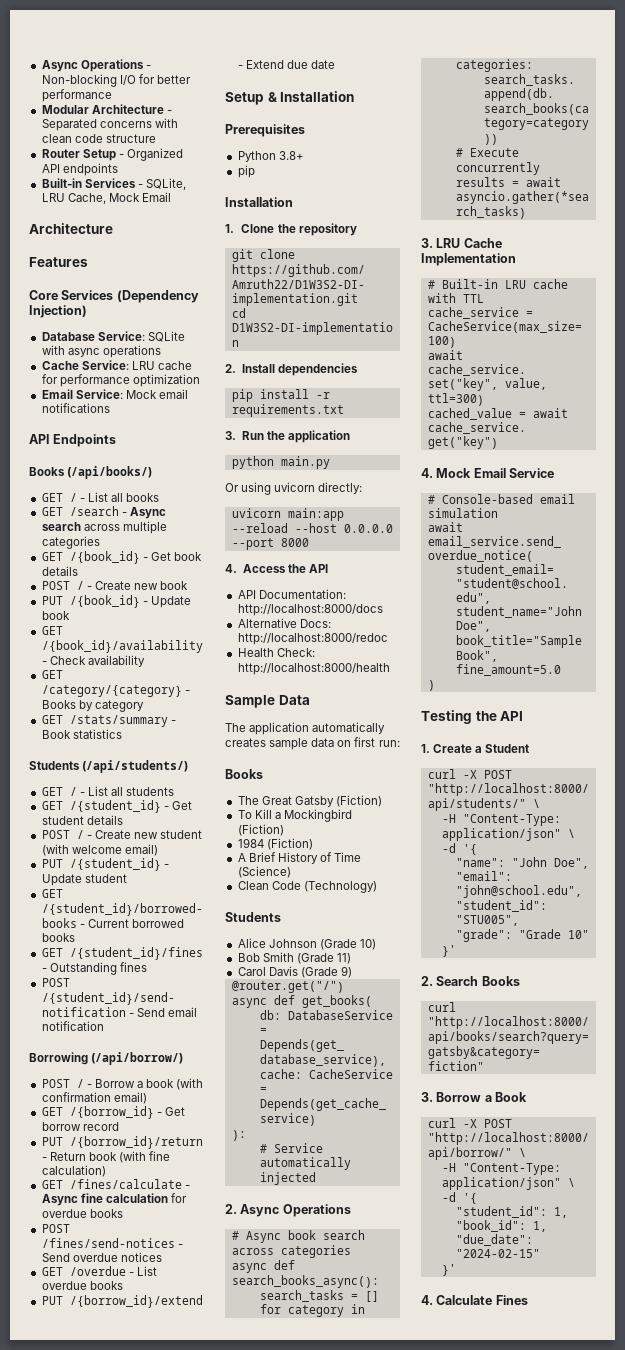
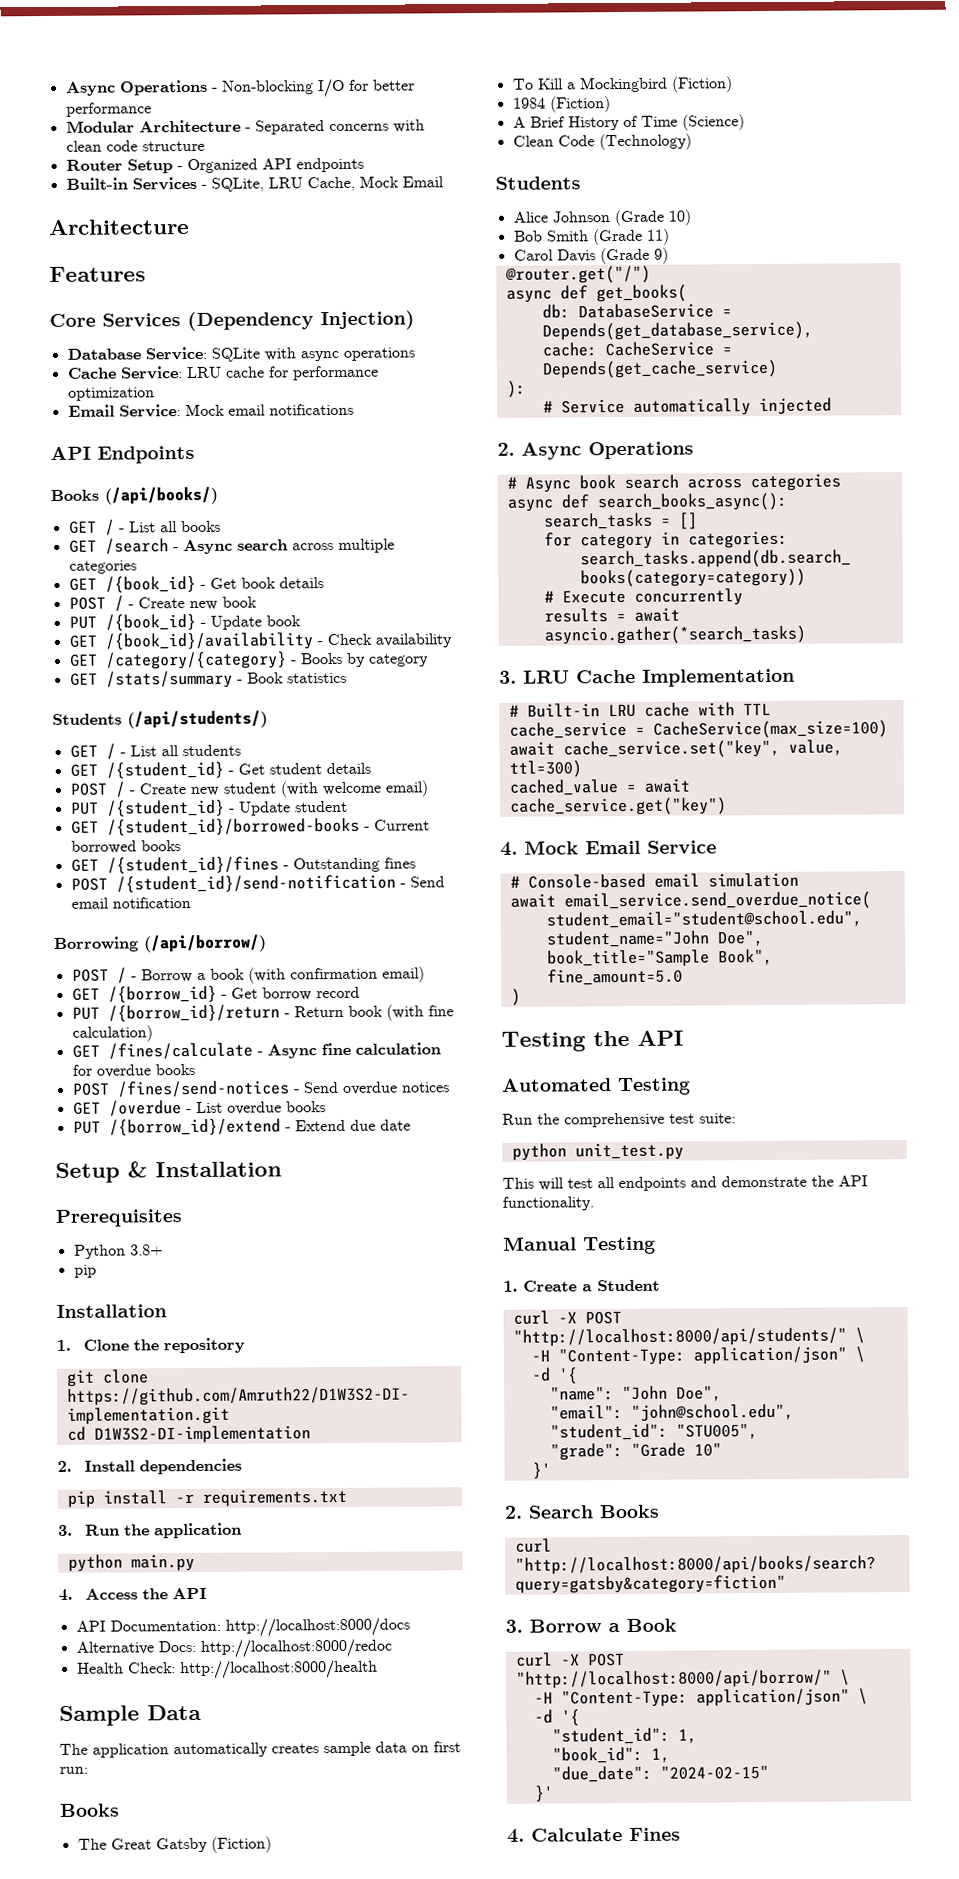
- Or using uvicorn directly:
- uvicorn main:app --reload --host 0.0.0.0 --port 8000
+ Automated Testing
+ Run the comprehensive test suite:
+ python unit_test.py
+ This will test all endpoints and demonstrate the API functionality.
+ Manual Testing

